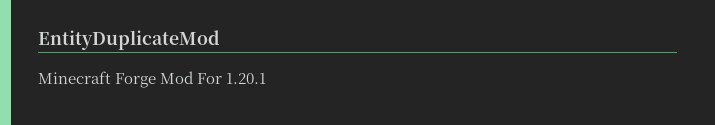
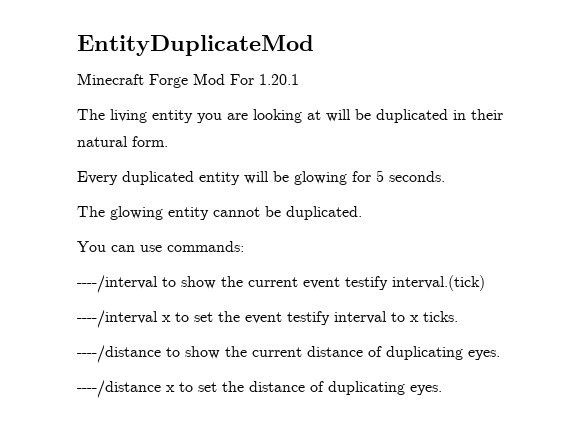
+ The living entity you are looking at will be duplicated in their natural form.
+ Every duplicated entity will be glowing for 5 seconds.
+ The glowing entity cannot be duplicated.
+ You can use commands:
+ ----/interval to show the current event testify interval.(tick)
+ ----/interval x to set the event testify interval to x ticks.
+ ----/distance to show the current distance of duplicating eyes.
+ ----/distance x to set the distance of duplicating eyes.

